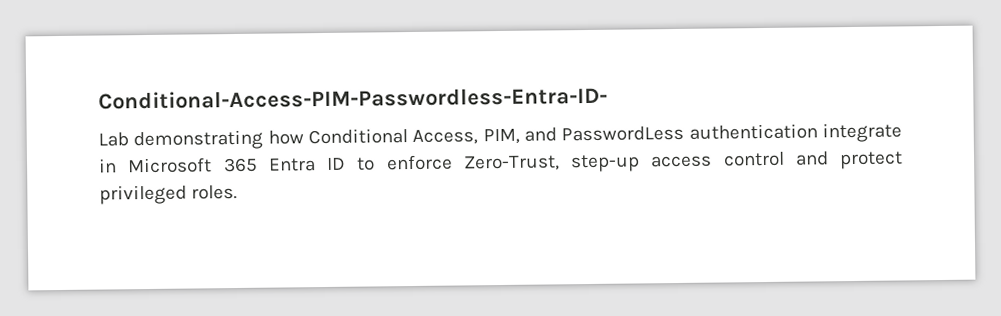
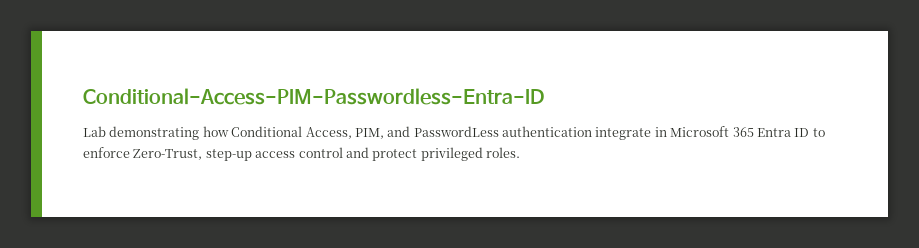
- Conditional-Access-PIM-Passwordless-Entra-ID-
+ Conditional-Access-PIM-Passwordless-Entra-ID

